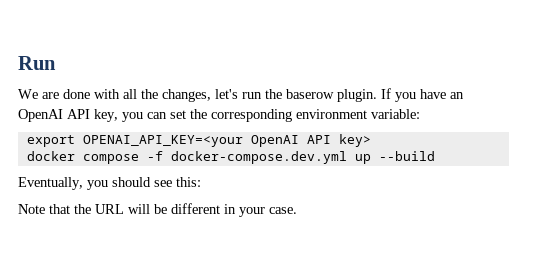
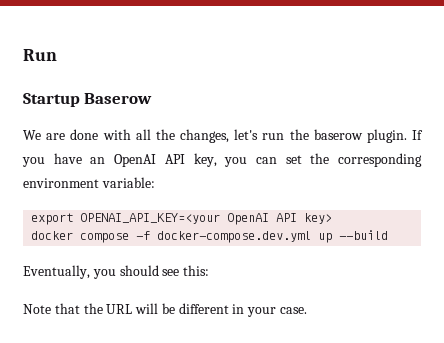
+ Startup Baserow

